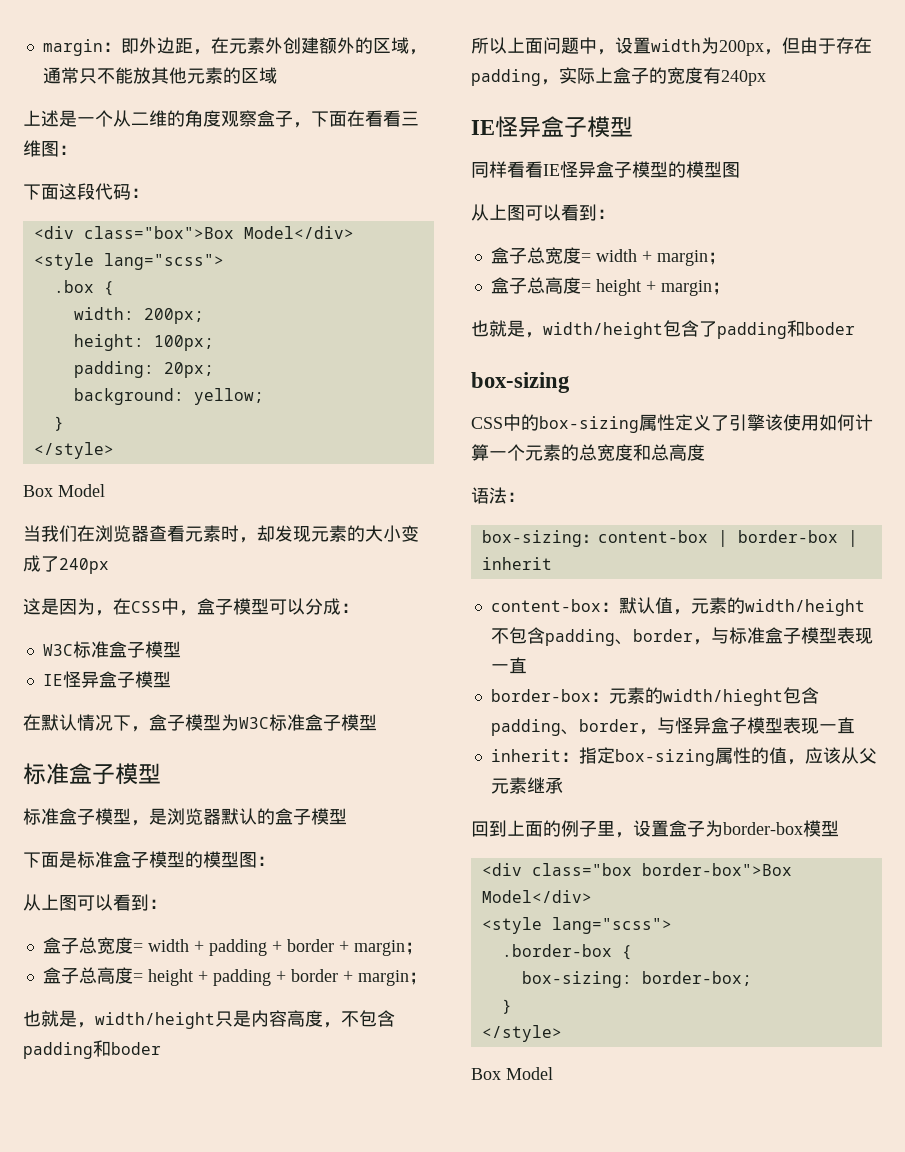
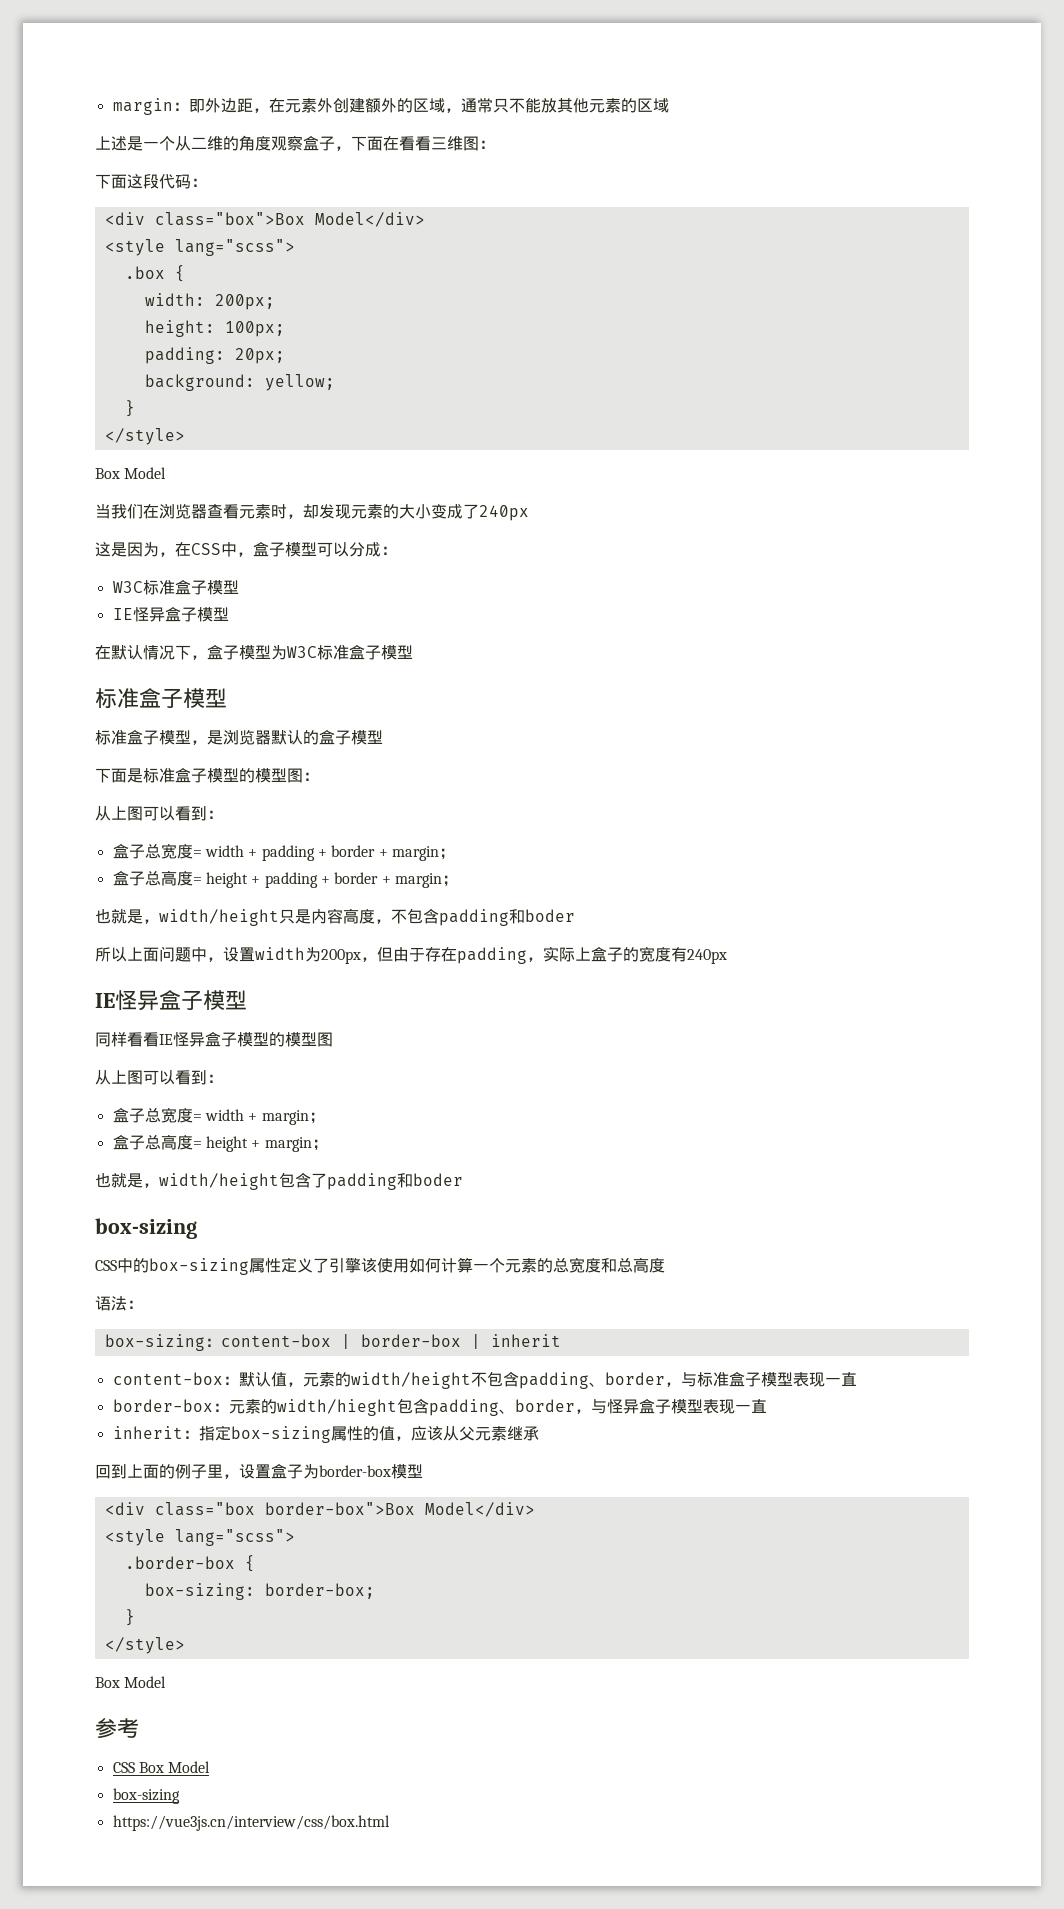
+ 参考
+ CSS Box Model
+ box-sizing
+ https://vue3js.cn/interview/css/box.html

